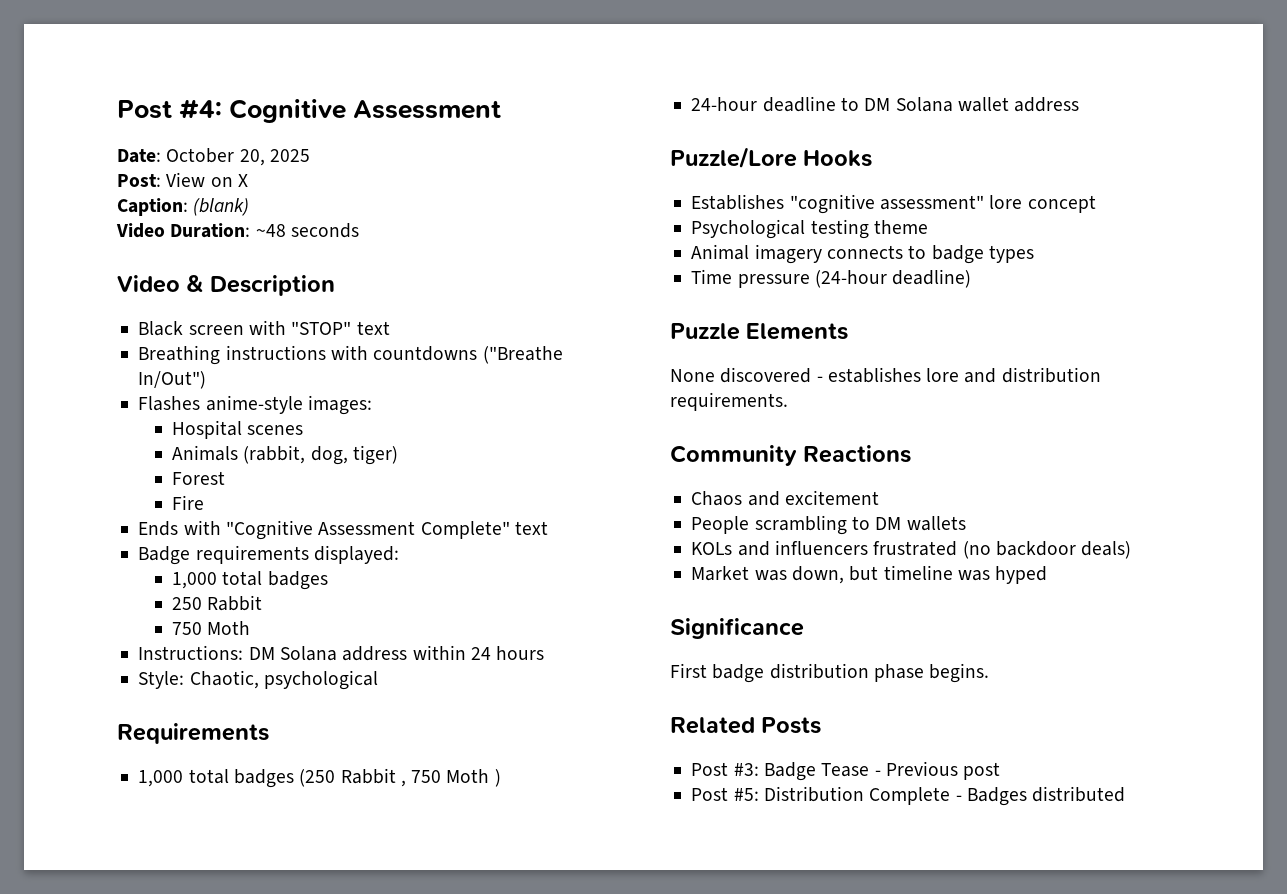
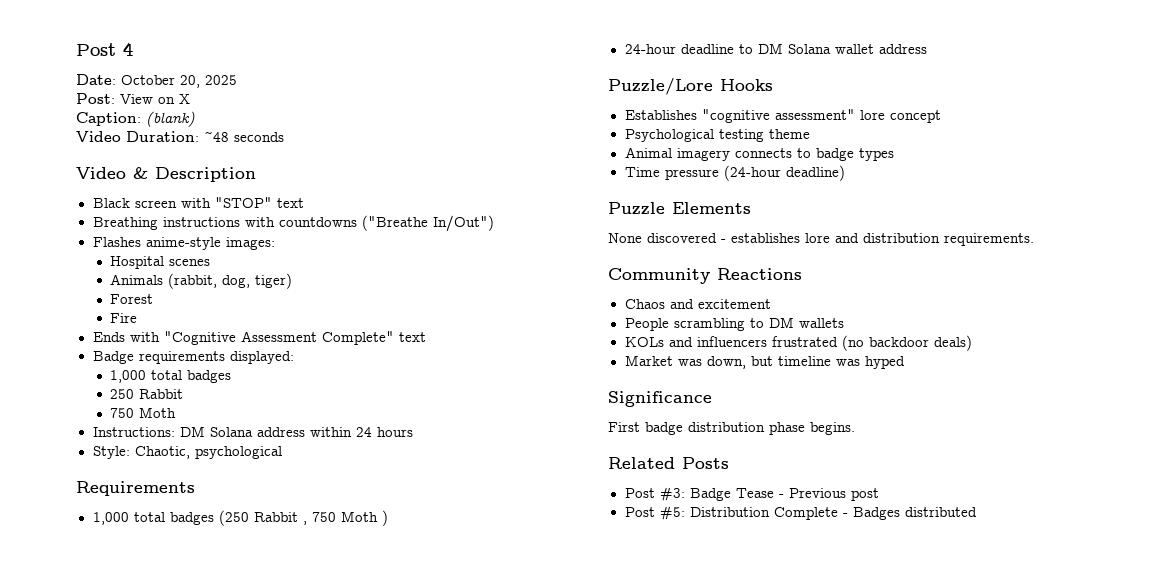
- Post #4: Cognitive Assessment
+ Post 4

